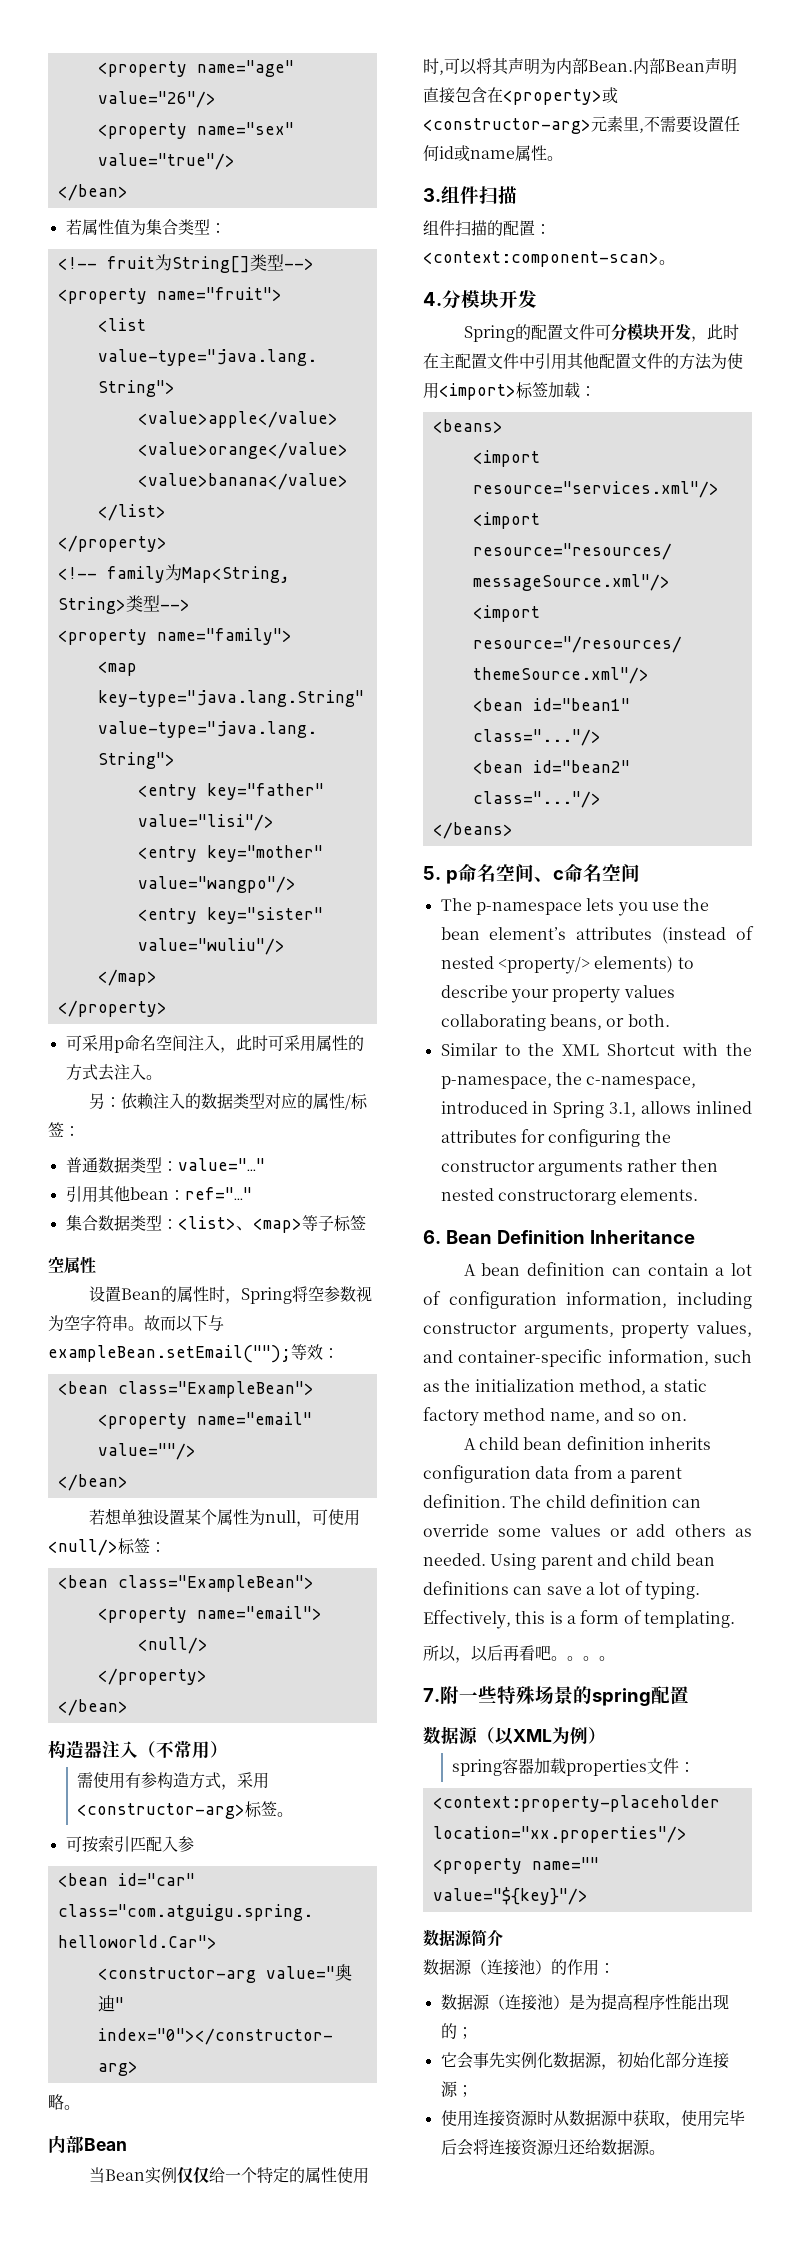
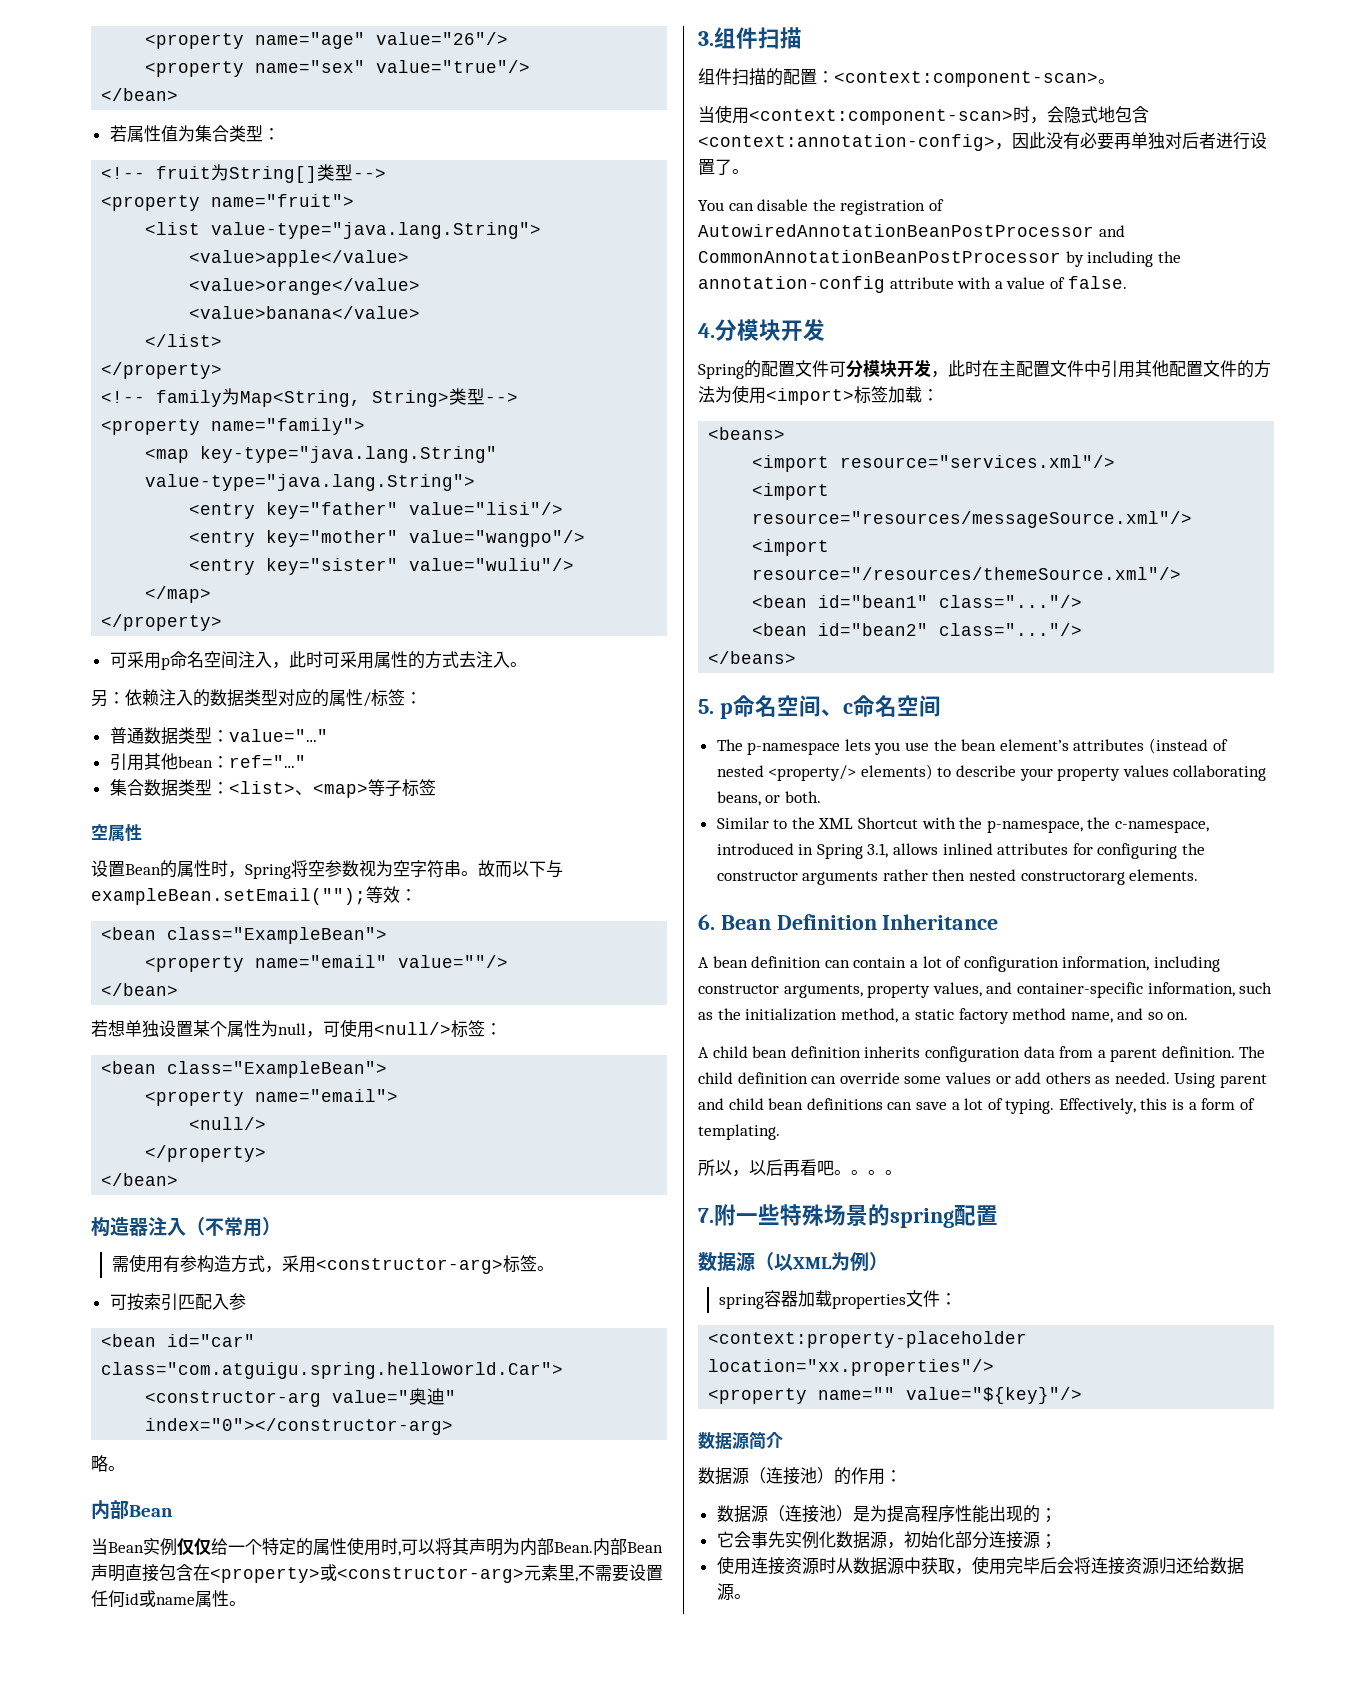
+ 当使用<context:component-scan>时，会隐式地包含<context:annotation-config>，因此没有必要再单独对后者进行设置了。
+ You can disable the registration of AutowiredAnnotationBeanPostProcessor and CommonAnnotationBeanPostProcessor by including the annotation-config attribute with a value of false.

